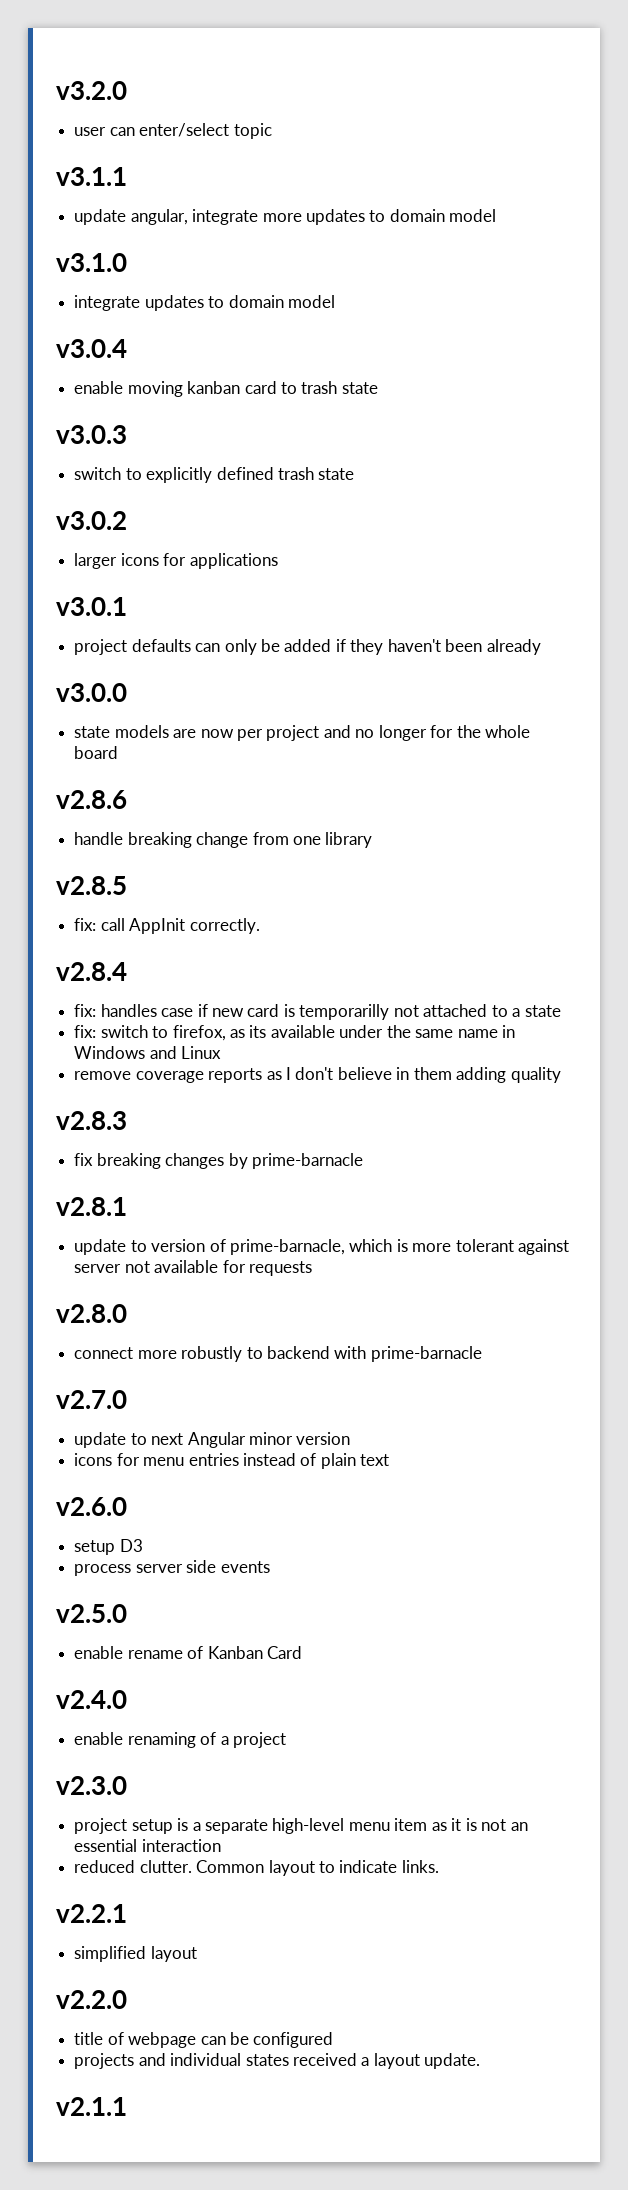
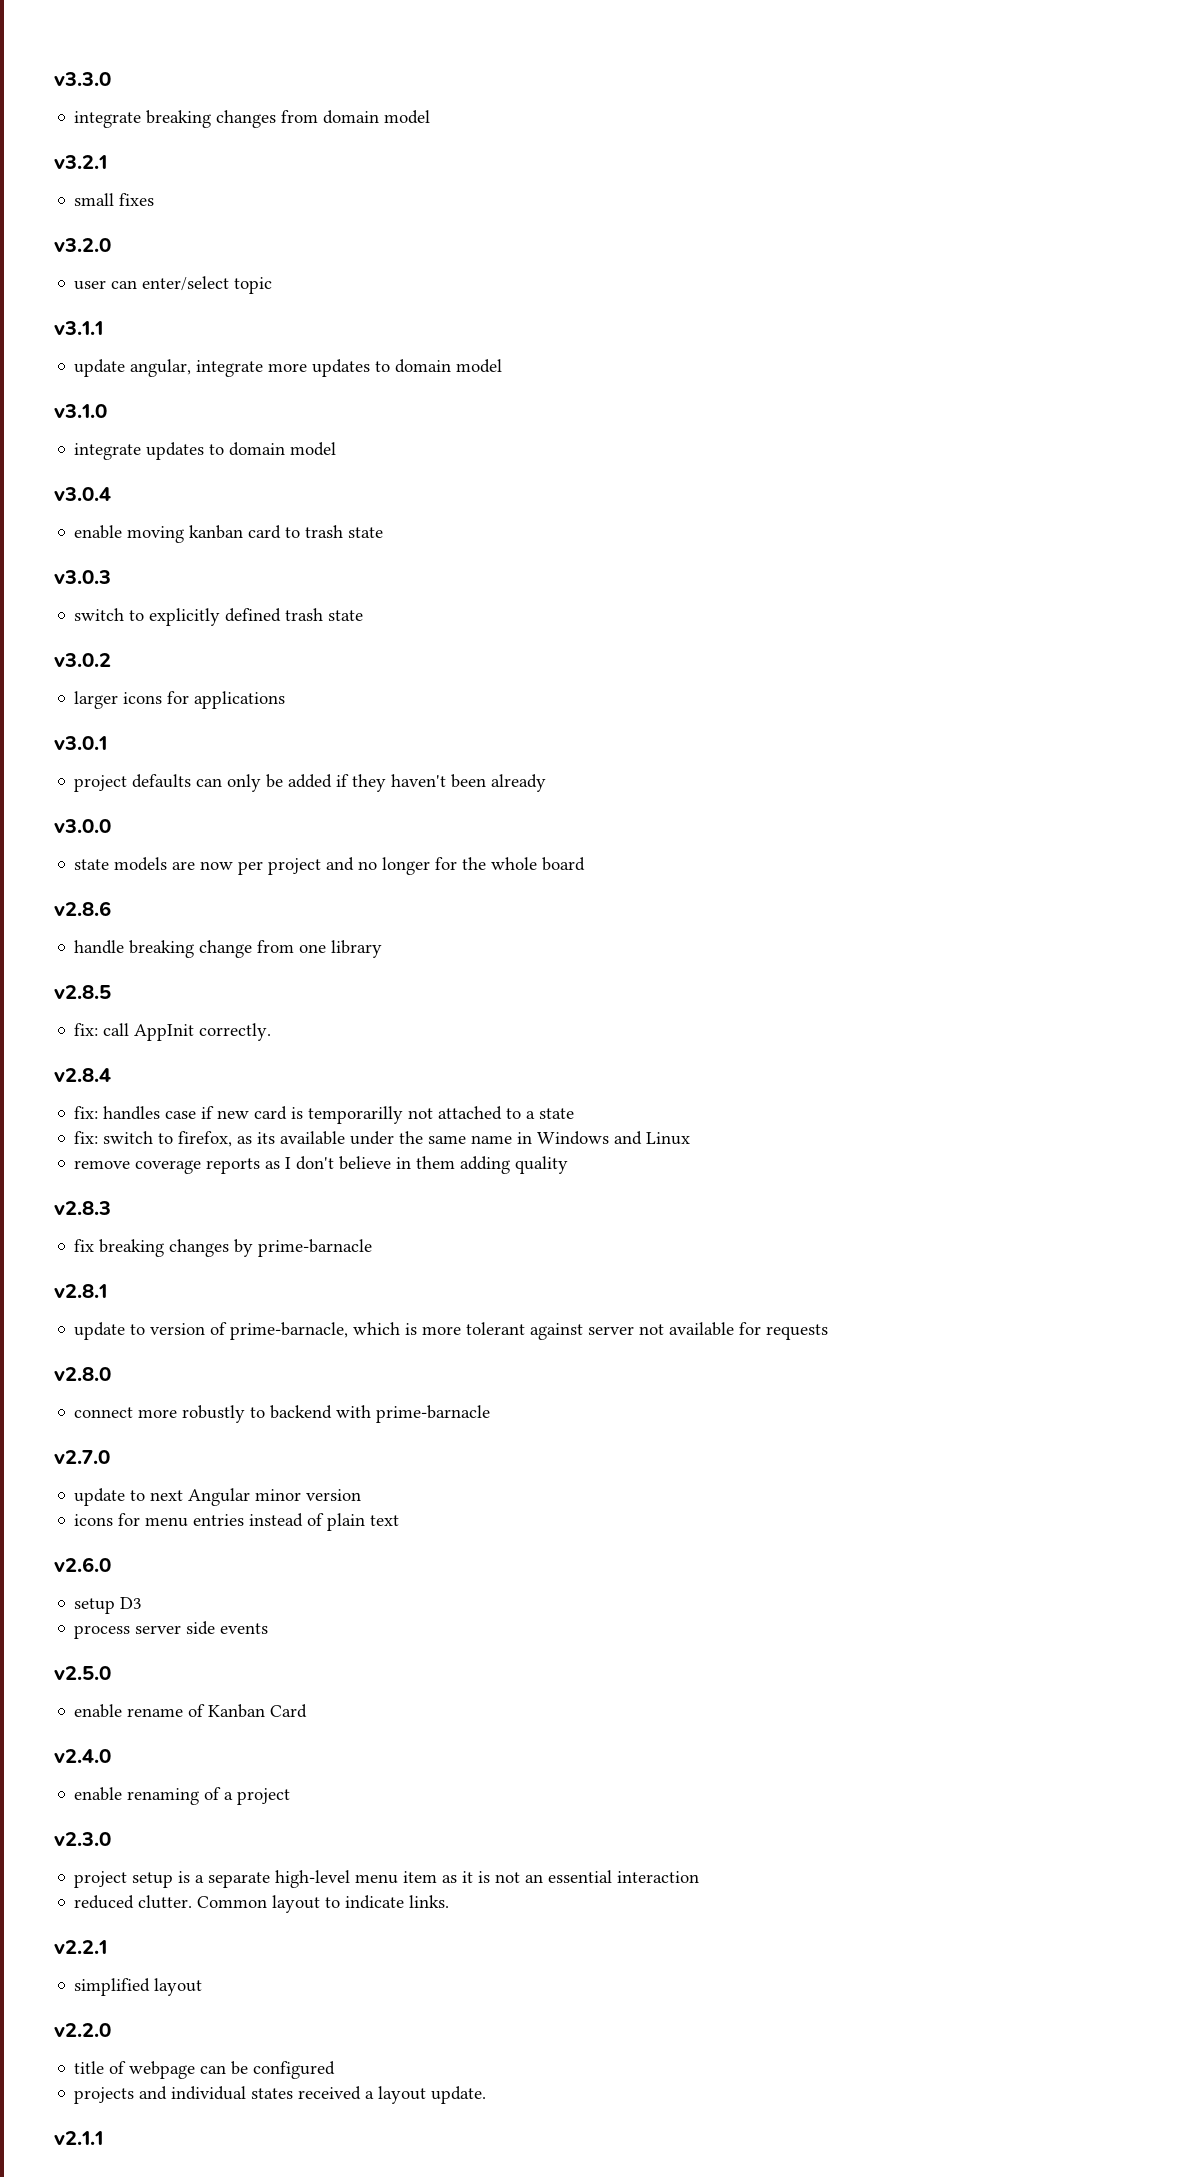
+ v3.3.0
+ integrate breaking changes from domain model
+ v3.2.1
+ small fixes

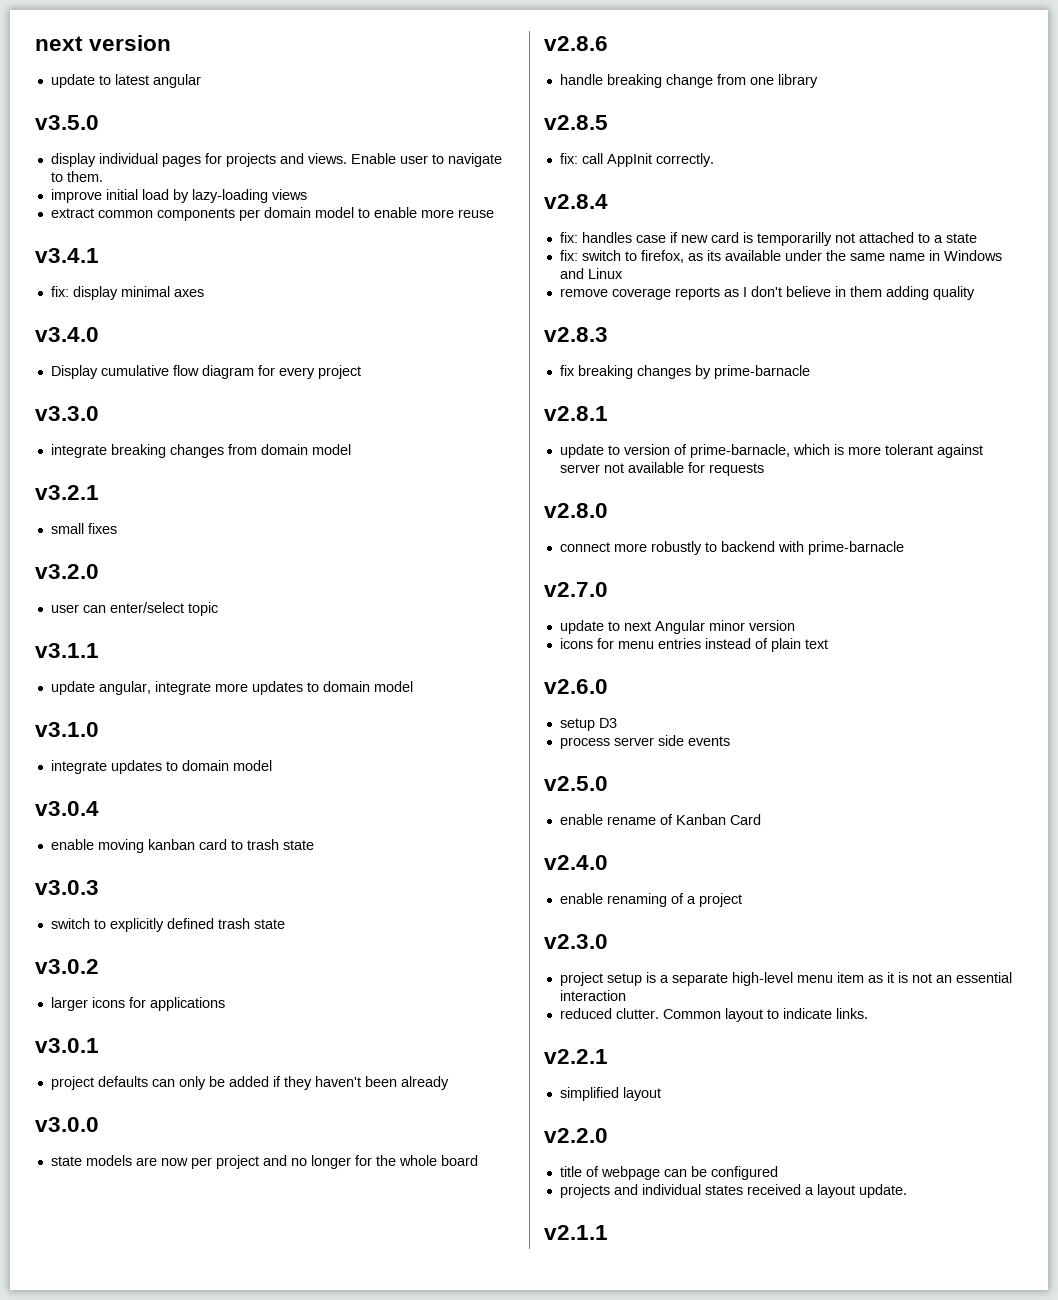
+ next version
+ update to latest angular
+ v3.5.0
+ display individual pages for projects and views. Enable user to navigate to them.
+ improve initial load by lazy-loading views
+ extract common components per domain model to enable more reuse
+ v3.4.1
+ fix: display minimal axes
+ v3.4.0
+ Display cumulative flow diagram for every project

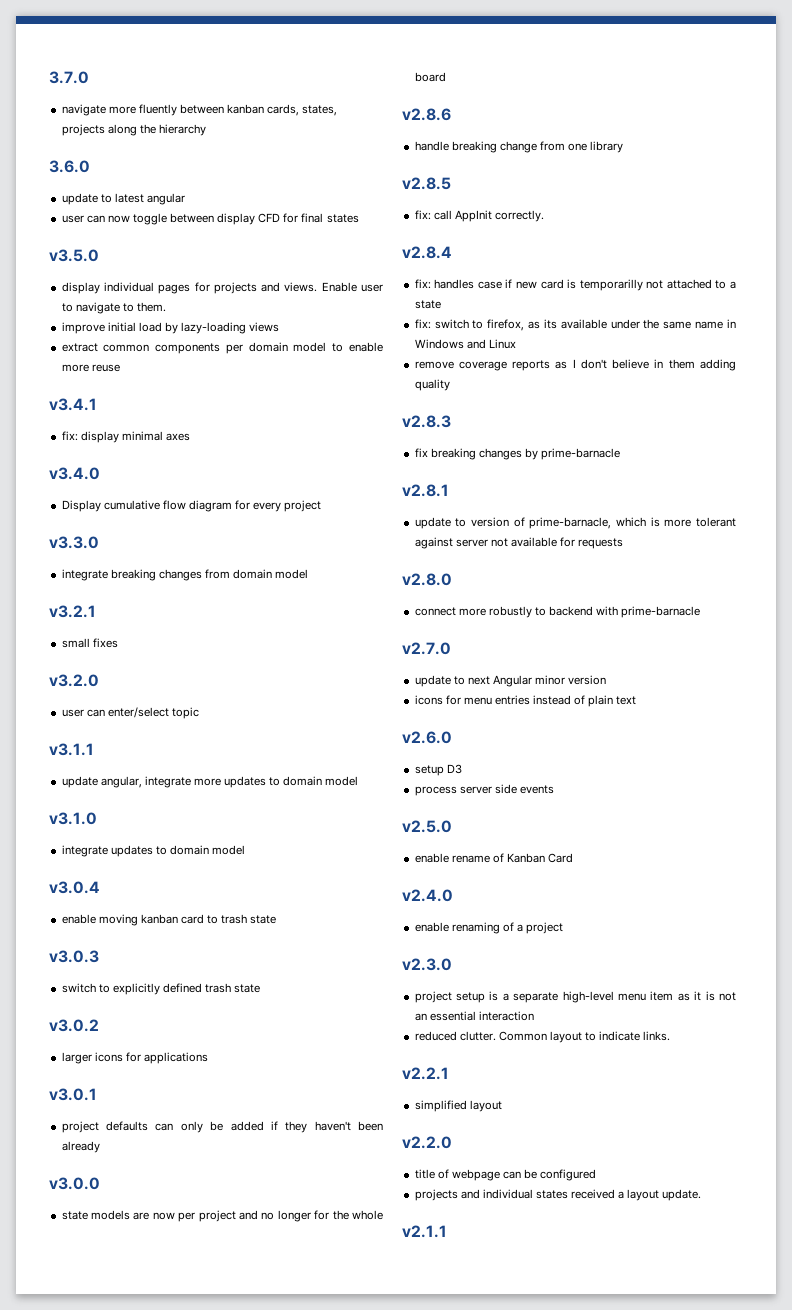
- next version
+ 3.7.0
+ navigate more fluently between kanban cards, states, projects along the hierarchy
+ 3.6.0
  update to latest angular
+ user can now toggle between display CFD for final states

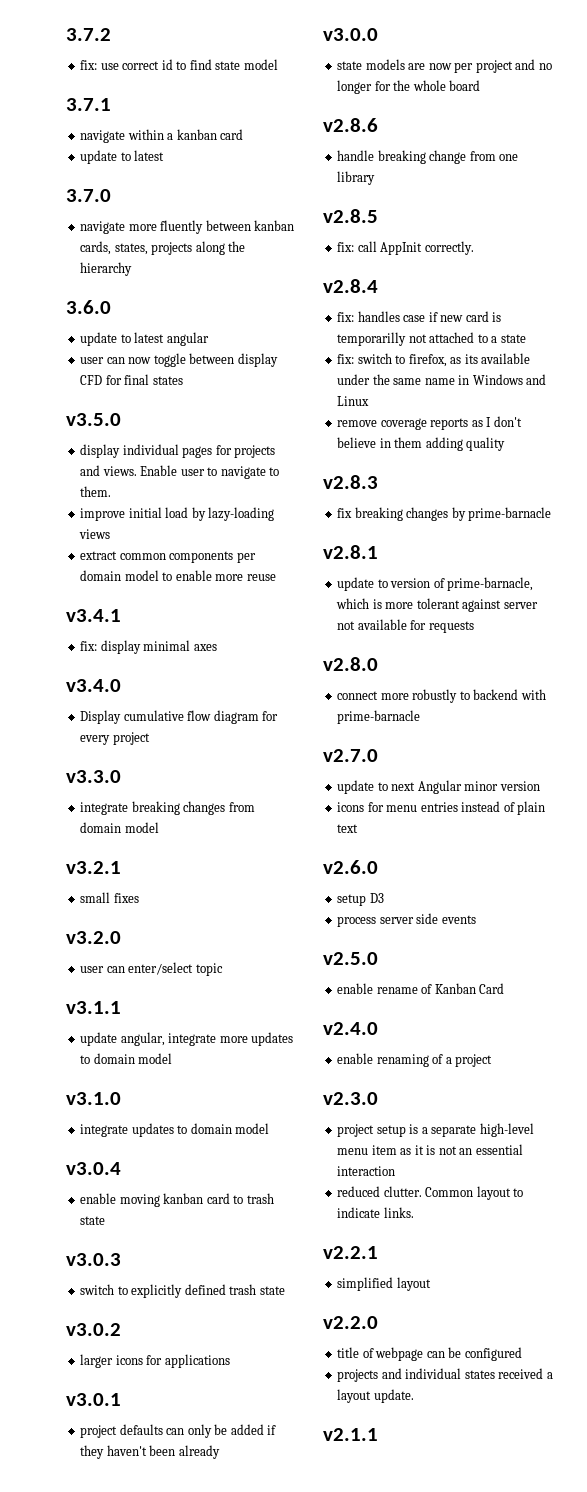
+ 3.7.2
+ fix: use correct id to find state model
+ 3.7.1
+ navigate within a kanban card
+ update to latest

